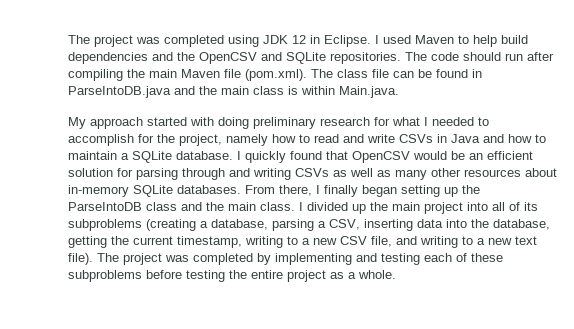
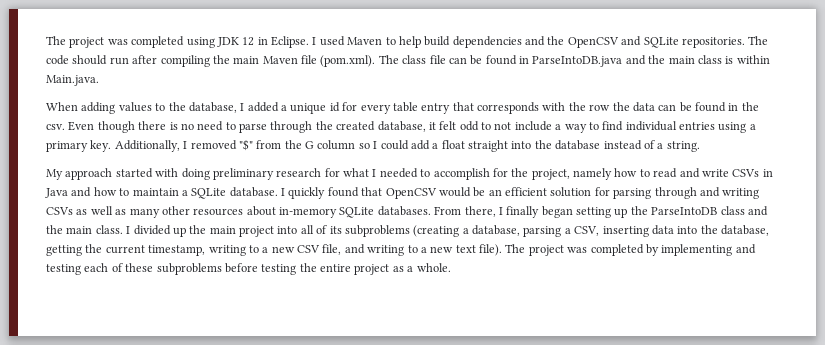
+ When adding values to the database, I added a unique id for every table entry that corresponds with the row the data can be found in the csv. Even though there is no need to parse through the created database, it felt odd to not include a way to find individual entries using a primary key. Additionally, I removed "$" from the G column so I could add a float straight into the database instead of a string.

